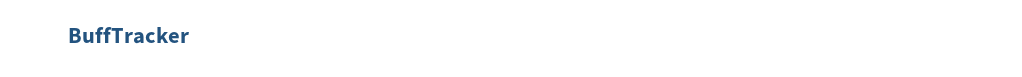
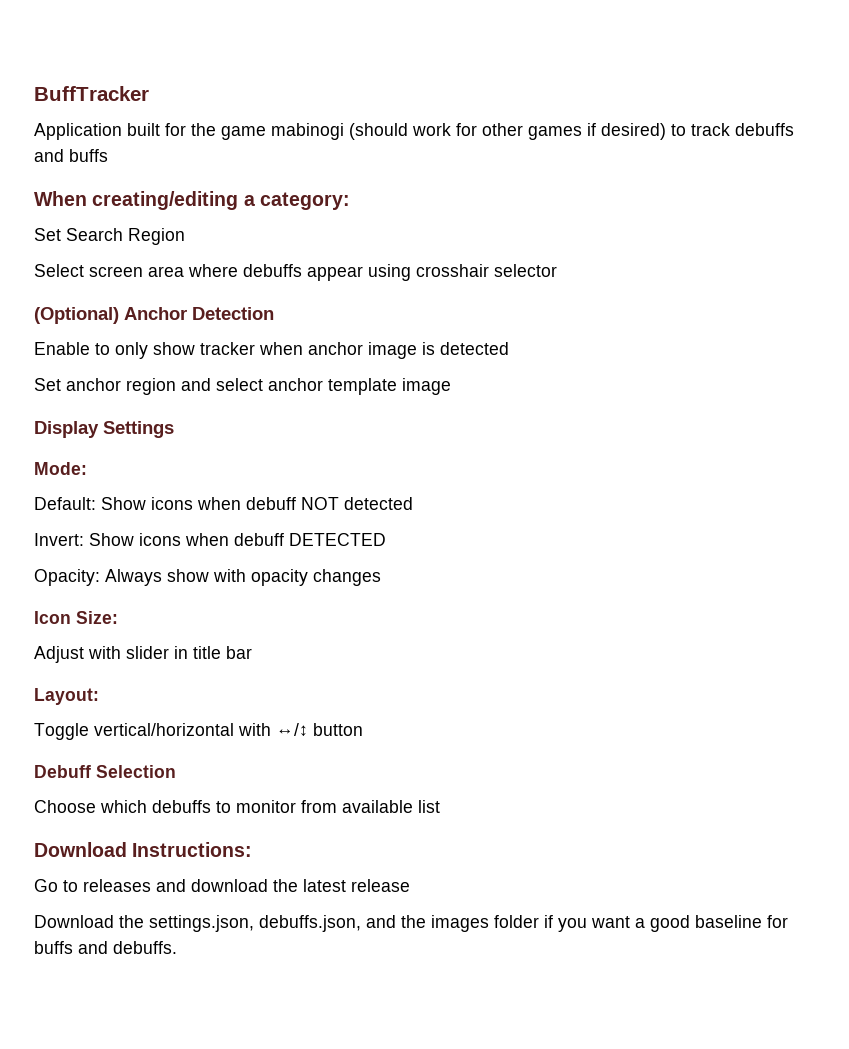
+ Application built for the game mabinogi (should work for other games if desired) to track debuffs and buffs
+ When creating/editing a category:
+ Set Search Region
+ Select screen area where debuffs appear using crosshair selector
+ (Optional) Anchor Detection
+ Enable to only show tracker when anchor image is detected
+ Set anchor region and select anchor template image
+ Display Settings
+ Mode:
+ Default: Show icons when debuff NOT detected
+ Invert: Show icons when debuff DETECTED
+ Opacity: Always show with opacity changes
+ Icon Size:
+ Adjust with slider in title bar
+ Layout:
+ Toggle vertical/horizontal with ↔/↕ button
+ Debuff Selection
+ Choose which debuffs to monitor from available list
+ Download Instructions:
+ Go to releases and download the latest release
+ Download the settings.json, debuffs.json, and the images folder if you want a good baseline for buffs and debuffs.

